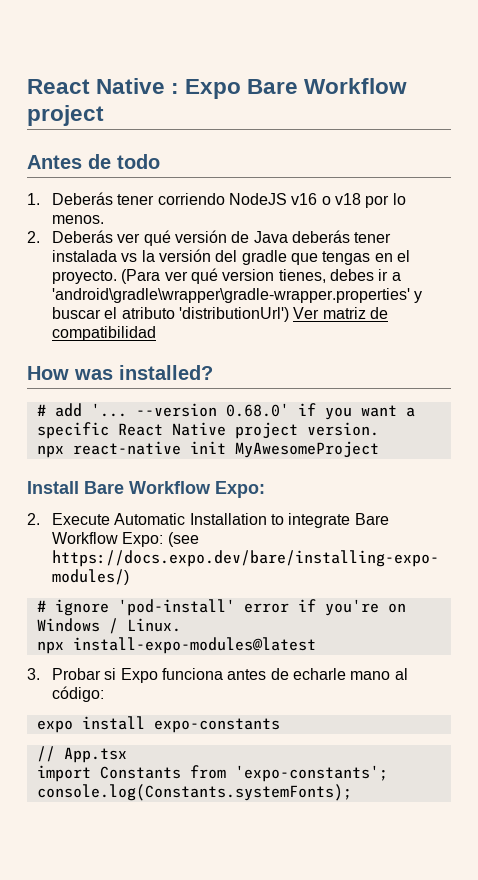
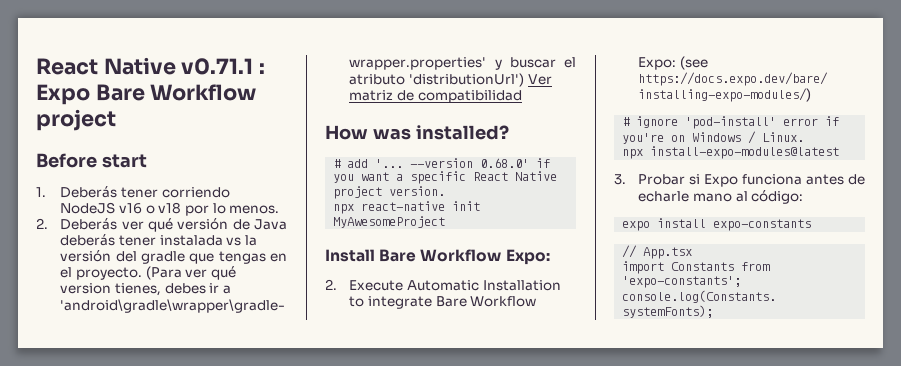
- React Native : Expo Bare Workflow project
+ React Native v0.71.1 : Expo Bare Workflow project
- Antes de todo
+ Before start

